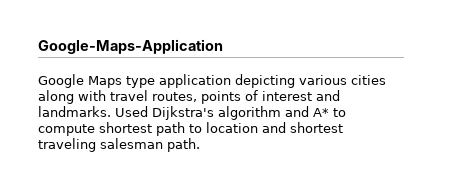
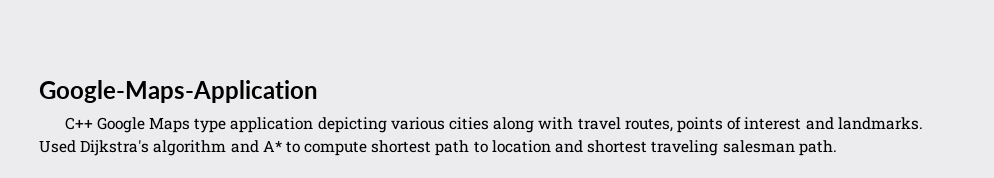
- Google Maps type application depicting various cities along with travel routes, points of interest and landmarks.
+ C++ Google Maps type application depicting various cities along with travel routes, points of interest and landmarks.

